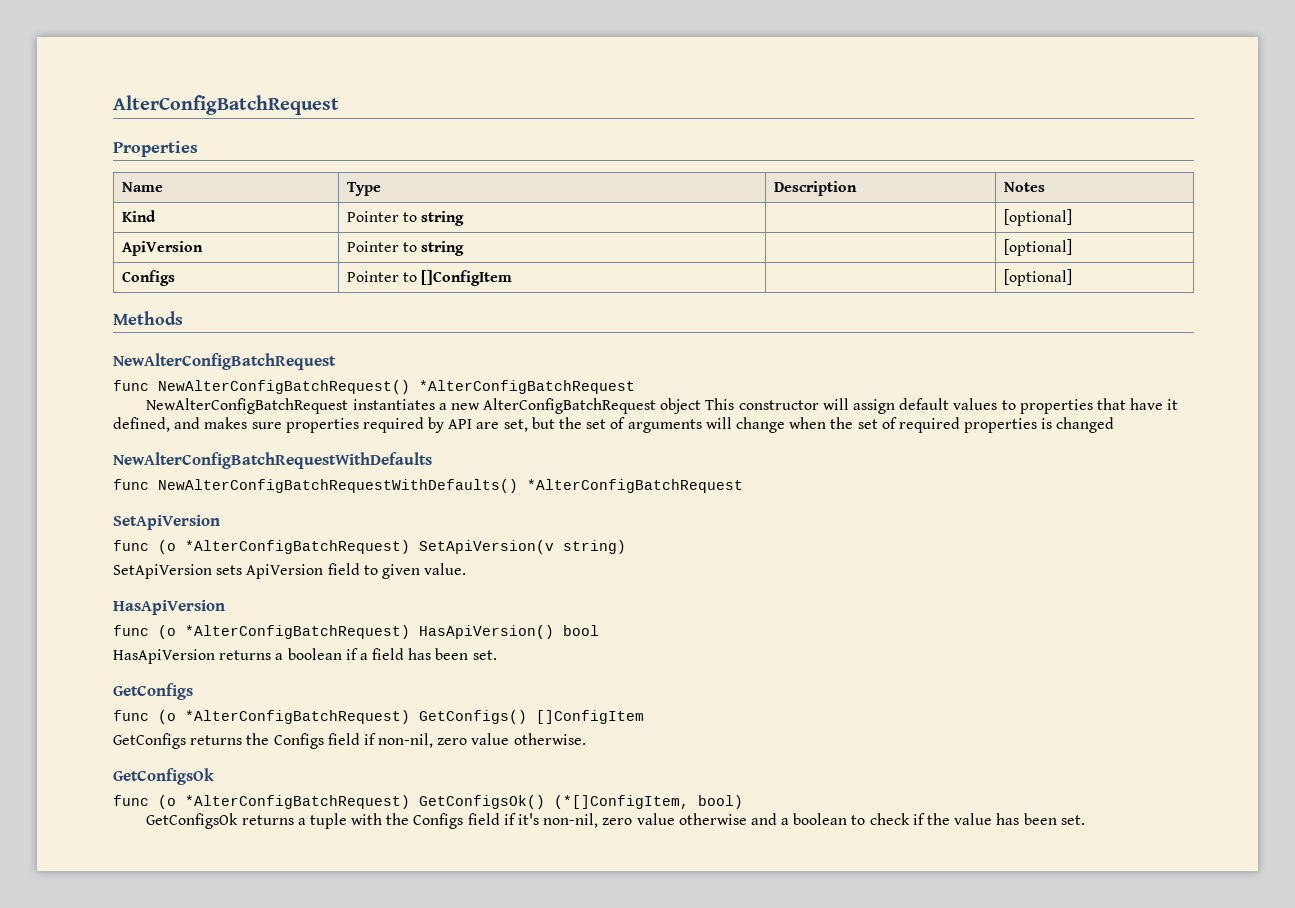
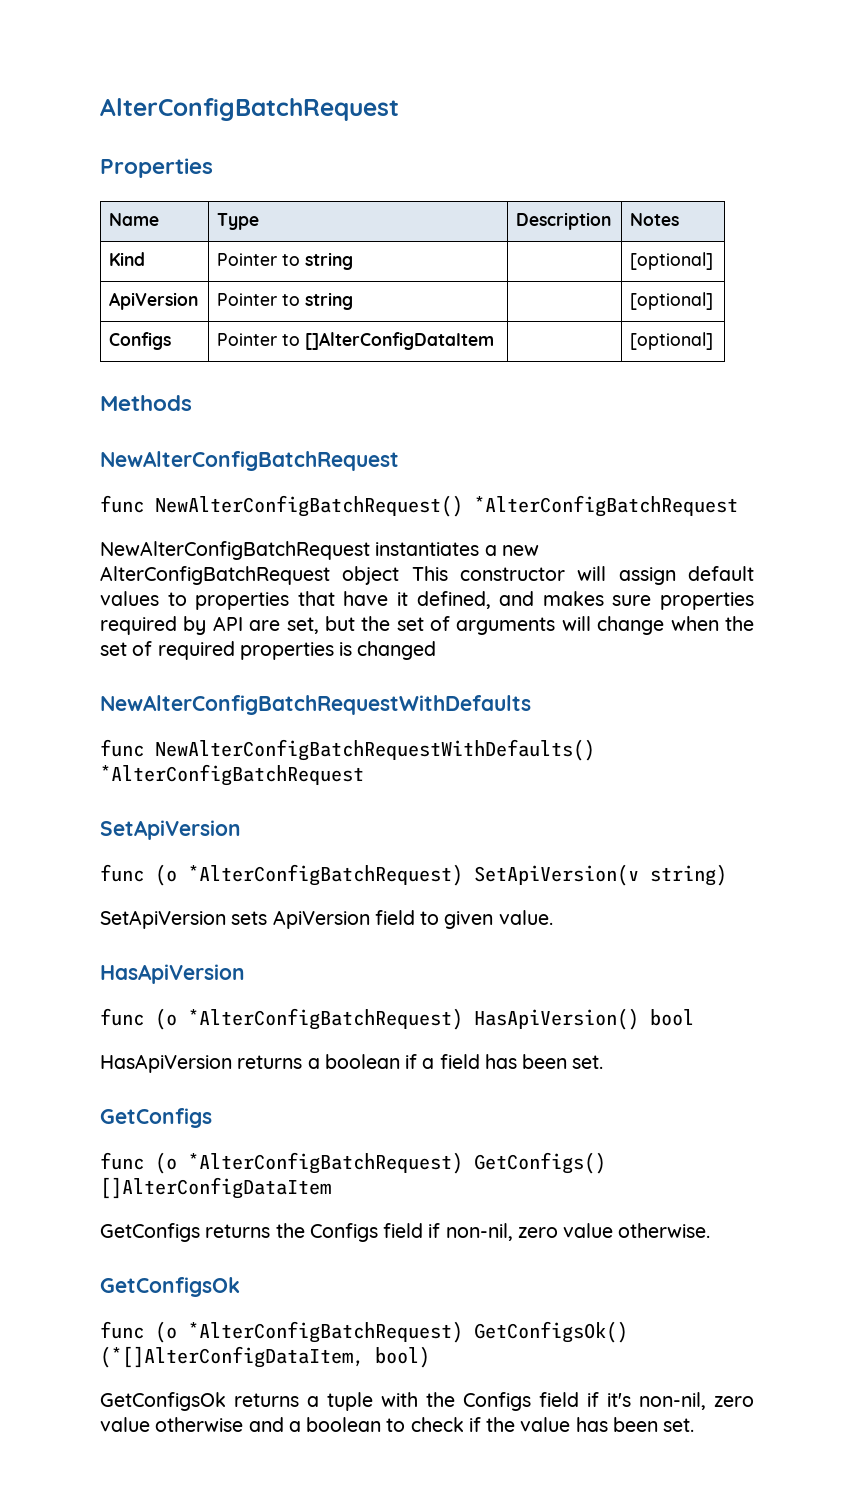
- Configs | Pointer to []ConfigItem | | [optional]
+ Configs | Pointer to []AlterConfigDataItem | | [optional]
- func (o *AlterConfigBatchRequest) GetConfigs() []ConfigItem
+ func (o *AlterConfigBatchRequest) GetConfigs() []AlterConfigDataItem
- func (o *AlterConfigBatchRequest) GetConfigsOk() (*[]ConfigItem, bool)
+ func (o *AlterConfigBatchRequest) GetConfigsOk() (*[]AlterConfigDataItem, bool)

